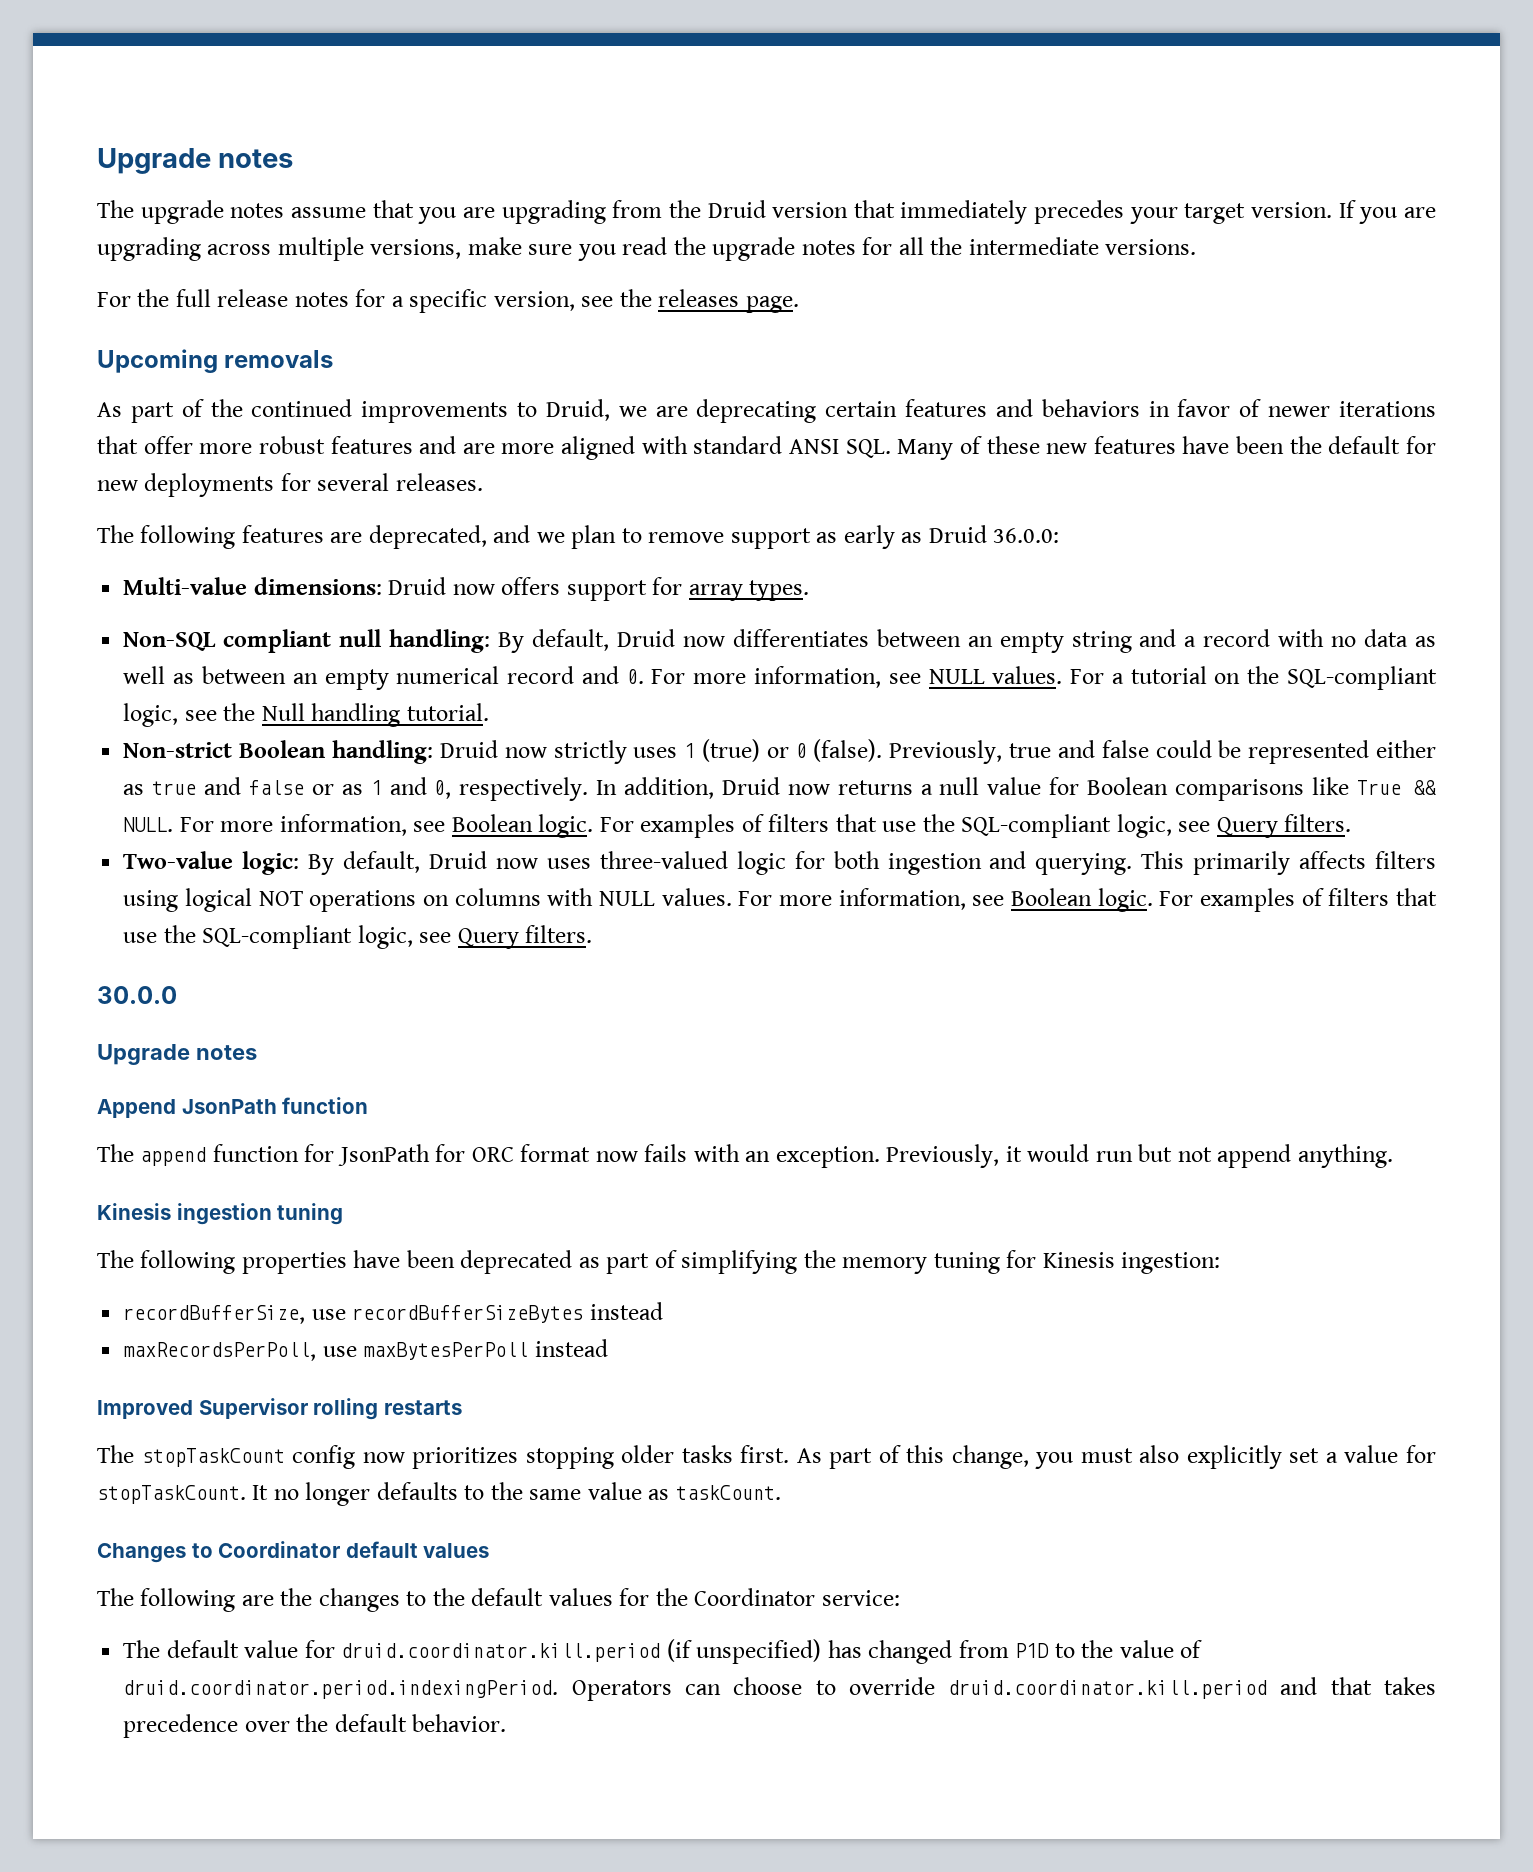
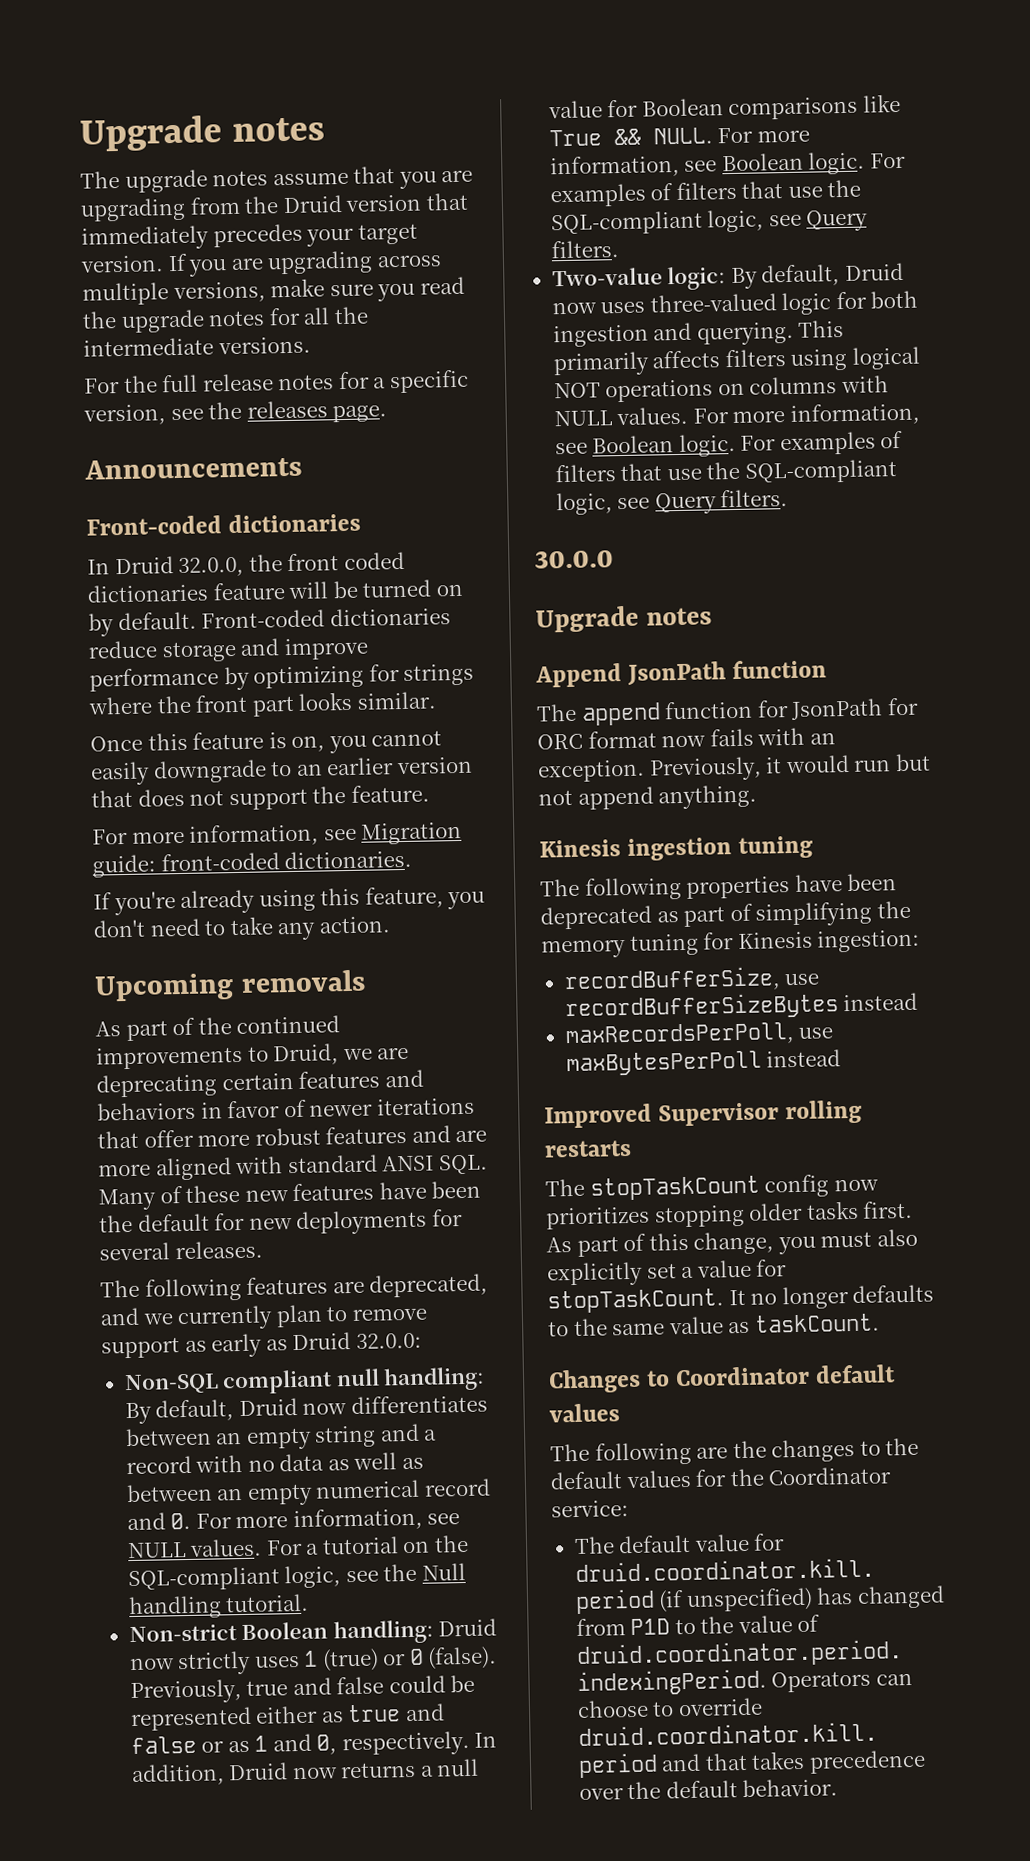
+ Announcements
+ Front-coded dictionaries
+ In Druid 32.0.0, the front coded dictionaries feature will be turned on by default. Front-coded dictionaries reduce storage and improve performance by optimizing for strings where the front part looks similar.
+ Once this feature is on, you cannot easily downgrade to an earlier version that does not support the feature.
+ For more information, see Migration guide: front-coded dictionaries.
+ If you're already using this feature, you don't need to take any action.
- The following features are deprecated, and we plan to remove support as early as Druid 36.0.0:
- Multi-value dimensions: Druid now offers support for array types.
+ The following features are deprecated, and we currently plan to remove support as early as Druid 32.0.0:

